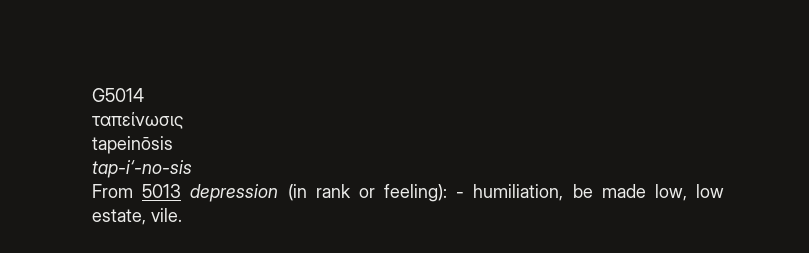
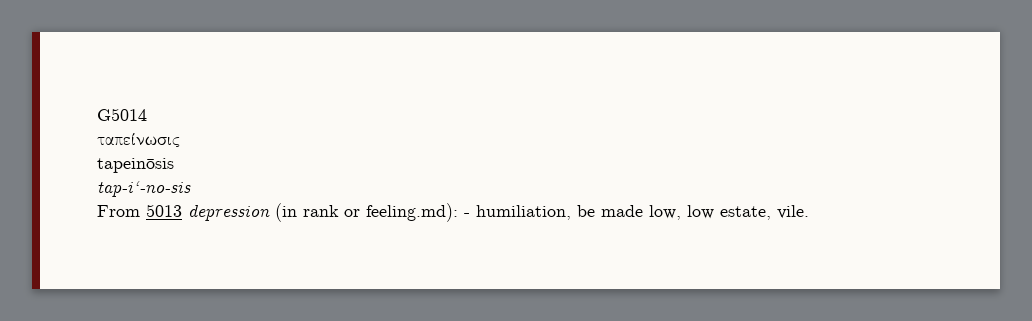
- From 5013 depression (in rank or feeling): - humiliation, be made low, low estate, vile.
+ From 5013 depression (in rank or feeling.md): - humiliation, be made low, low estate, vile.

